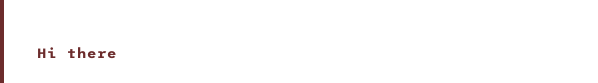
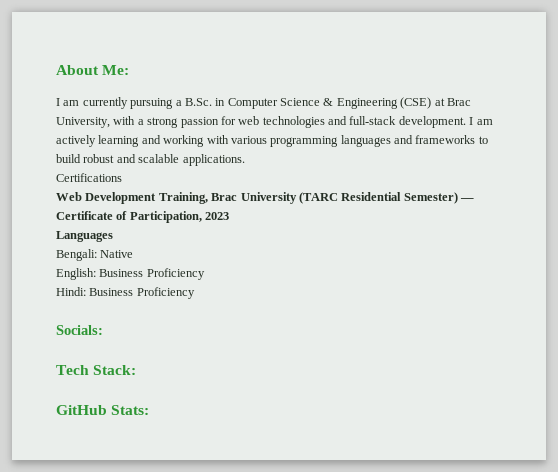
- Hi there
+ About Me:
+ I am currently pursuing a B.Sc. in Computer Science & Engineering (CSE) at Brac University, with a strong passion for web technologies and full-stack development. I am actively learning and working with various programming languages and frameworks to build robust and scalable applications.
+ Certifications
+ Web Development Training, Brac University (TARC Residential Semester) — Certificate of Participation, 2023
+ Languages
+ Bengali: Native
+ English: Business Proficiency
+ Hindi: Business Proficiency
+ Socials:
+ Tech Stack:
+ GitHub Stats:

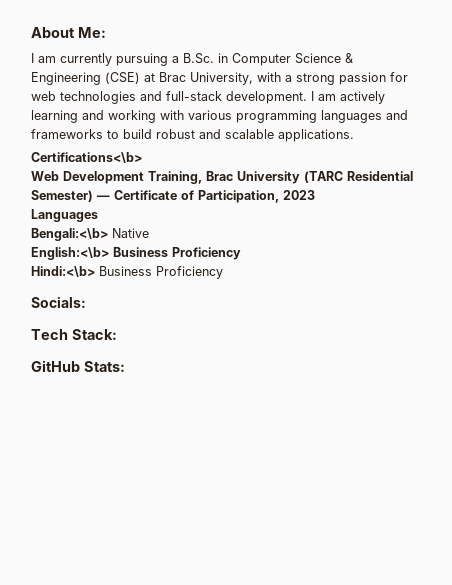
- Certifications
+ Certifications<\b>
- Bengali: Native
+ Bengali:<\b> Native
- English: Business Proficiency
- Hindi: Business Proficiency
+ English:<\b> Business Proficiency
+ Hindi:<\b> Business Proficiency

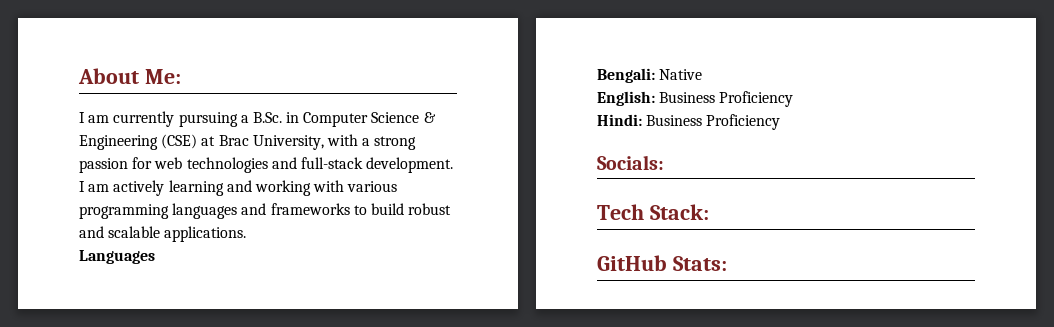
- Certifications<\b>
- Web Development Training, Brac University (TARC Residential Semester) — Certificate of Participation, 2023
- Bengali:<\b> Native
+ Bengali: Native
- English:<\b> Business Proficiency
- Hindi:<\b> Business Proficiency
+ English: Business Proficiency
+ Hindi: Business Proficiency

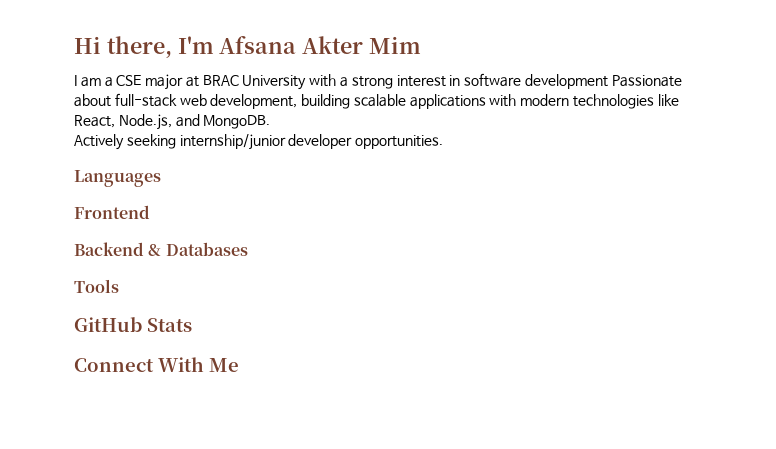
- About Me:
- I am currently pursuing a B.Sc. in Computer Science & Engineering (CSE) at Brac University, with a strong passion for web technologies and full-stack development. I am actively learning and working with various programming languages and frameworks to build robust and scalable applications.
+ Hi there, I'm Afsana Akter Mim
+ I am a CSE major at BRAC University with a strong interest in software development Passionate about full-stack web development, building scalable applications with modern technologies like React, Node.js, and MongoDB.
+ Actively seeking internship/junior developer opportunities.
  Languages
- Bengali: Native
- English: Business Proficiency
- Hindi: Business Proficiency
- Socials:
- Tech Stack:
- GitHub Stats:
+ Frontend
+ Backend & Databases
+ Tools
+ GitHub Stats
+ Connect With Me

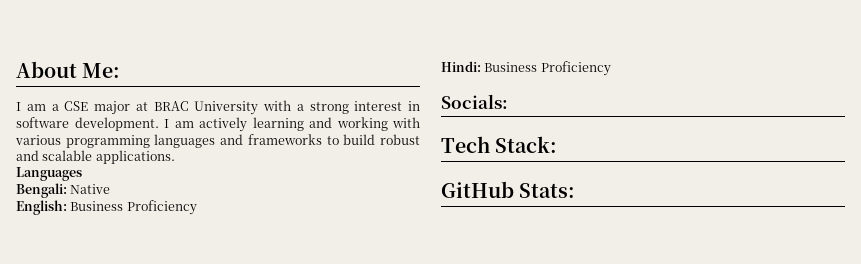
- Hi there, I'm Afsana Akter Mim
+ About Me:
- I am a CSE major at BRAC University with a strong interest in software development Passionate about full-stack web development, building scalable applications with modern technologies like React, Node.js, and MongoDB.
- Actively seeking internship/junior developer opportunities.
+ I am a CSE major at BRAC University with a strong interest in software development. I am actively learning and working with various programming languages and frameworks to build robust and scalable applications.
  Languages
- Frontend
- Backend & Databases
- Tools
- GitHub Stats
- Connect With Me
+ Bengali: Native
+ English: Business Proficiency
+ Hindi: Business Proficiency
+ Socials:
+ Tech Stack:
+ GitHub Stats:

